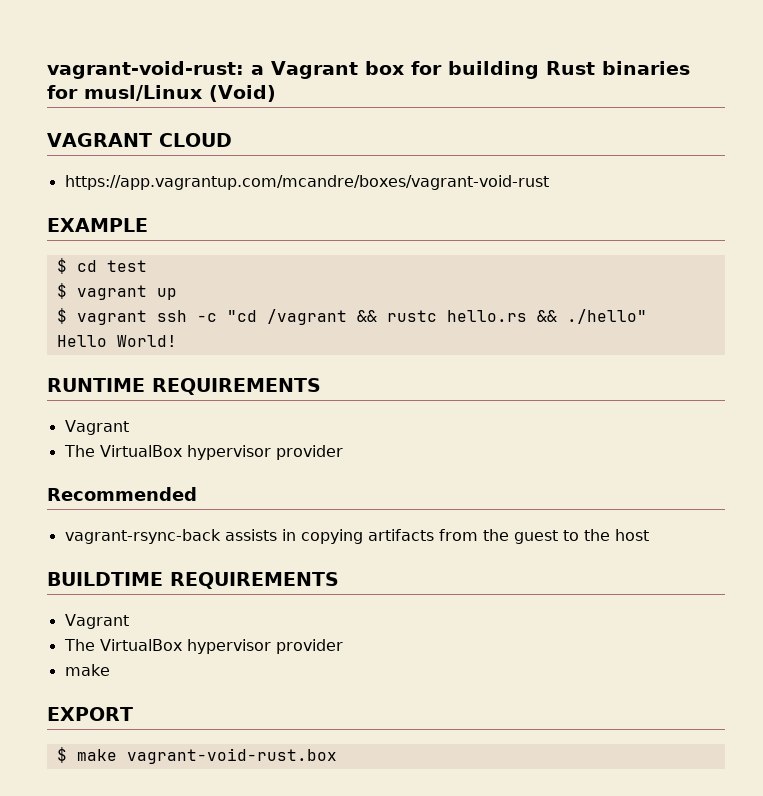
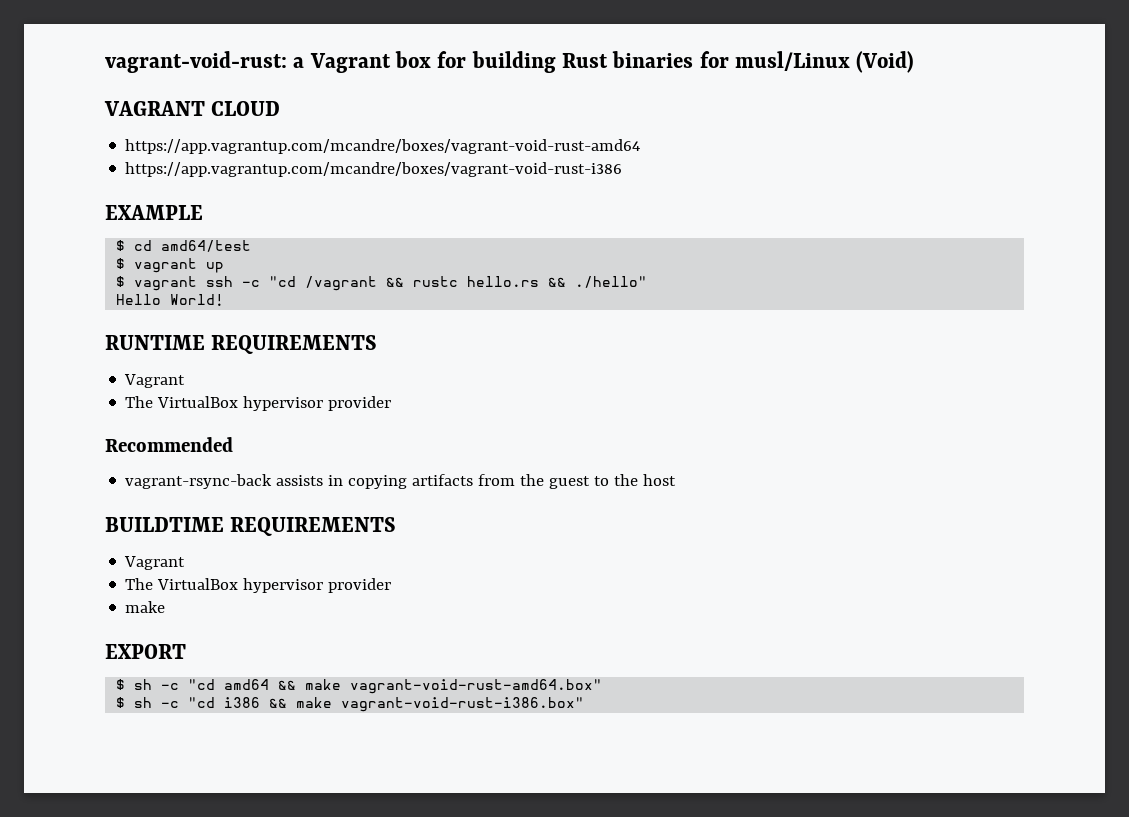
- https://app.vagrantup.com/mcandre/boxes/vagrant-void-rust
+ https://app.vagrantup.com/mcandre/boxes/vagrant-void-rust-amd64
+ https://app.vagrantup.com/mcandre/boxes/vagrant-void-rust-i386
- $ cd test
+ $ cd amd64/test
- $ make vagrant-void-rust.box
+ $ sh -c "cd amd64 && make vagrant-void-rust-amd64.box"
+ $ sh -c "cd i386 && make vagrant-void-rust-i386.box"

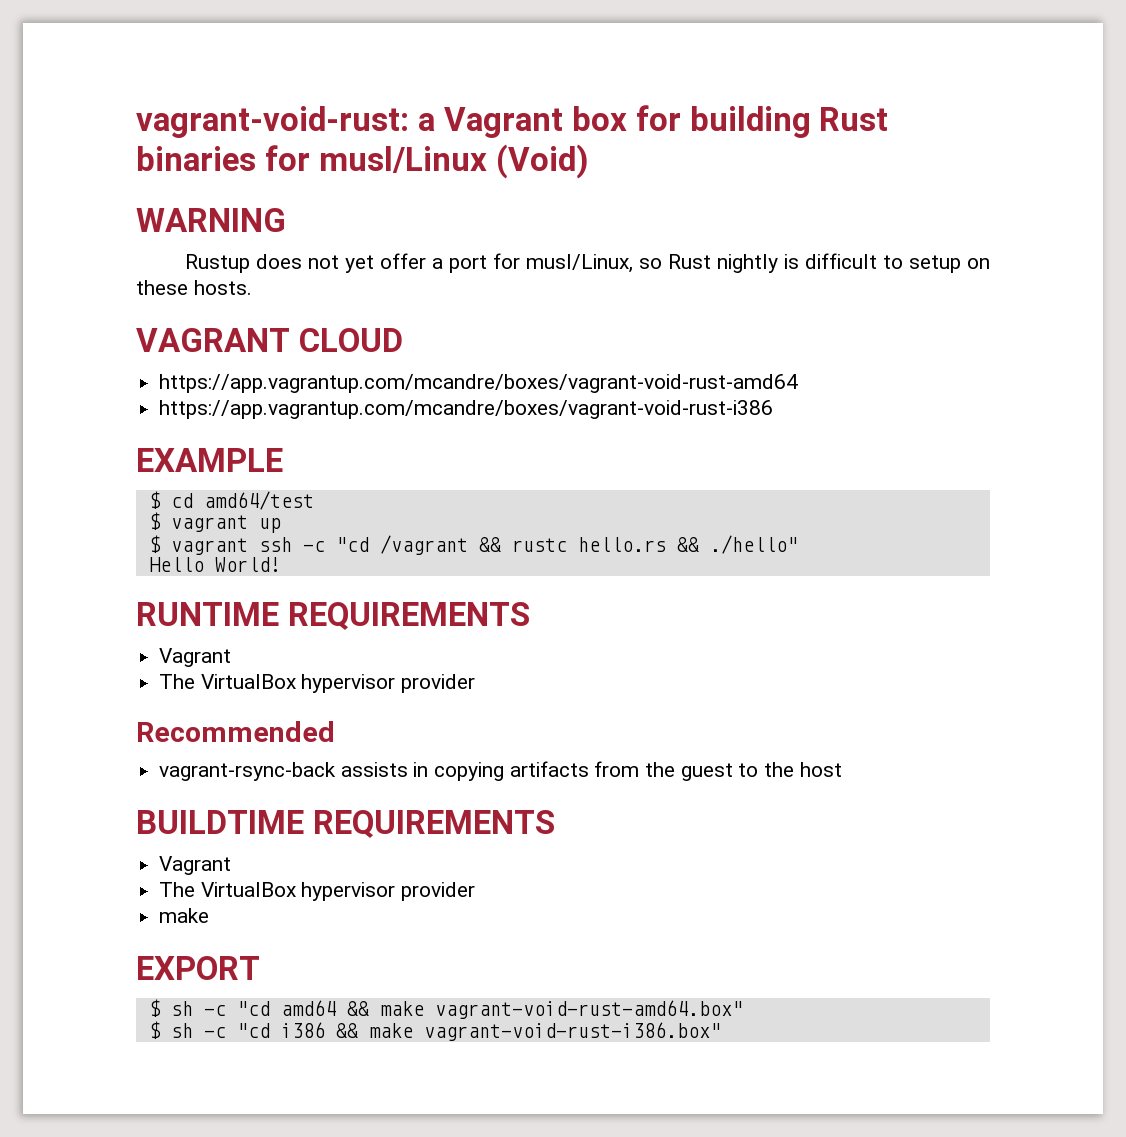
+ WARNING
+ Rustup does not yet offer a port for musl/Linux, so Rust nightly is difficult to setup on these hosts.

